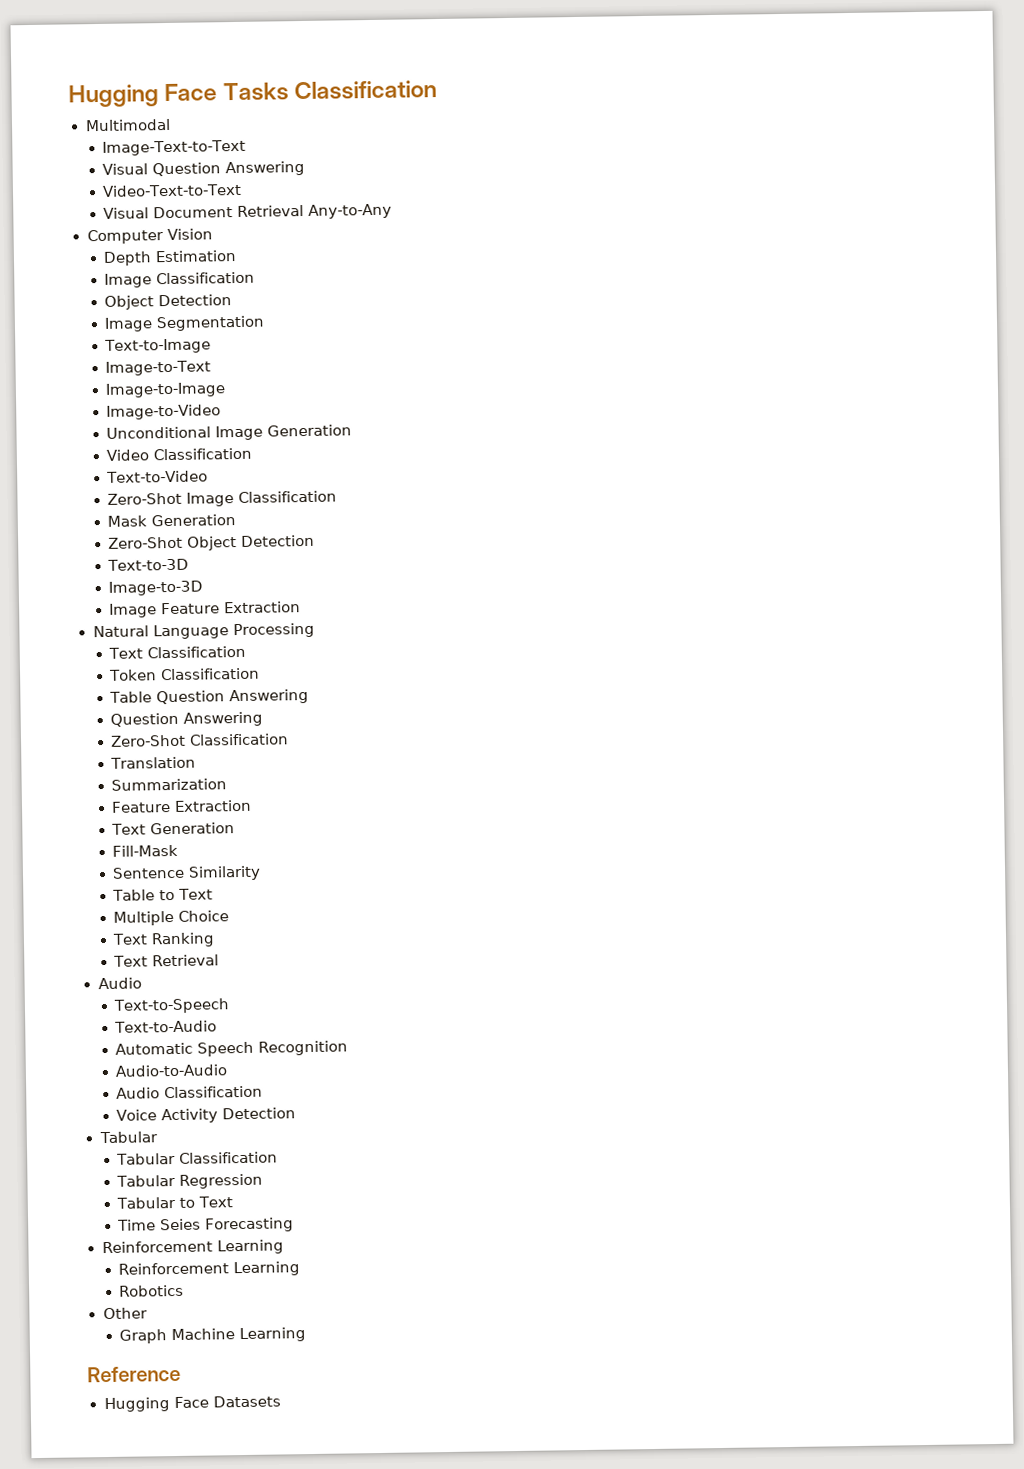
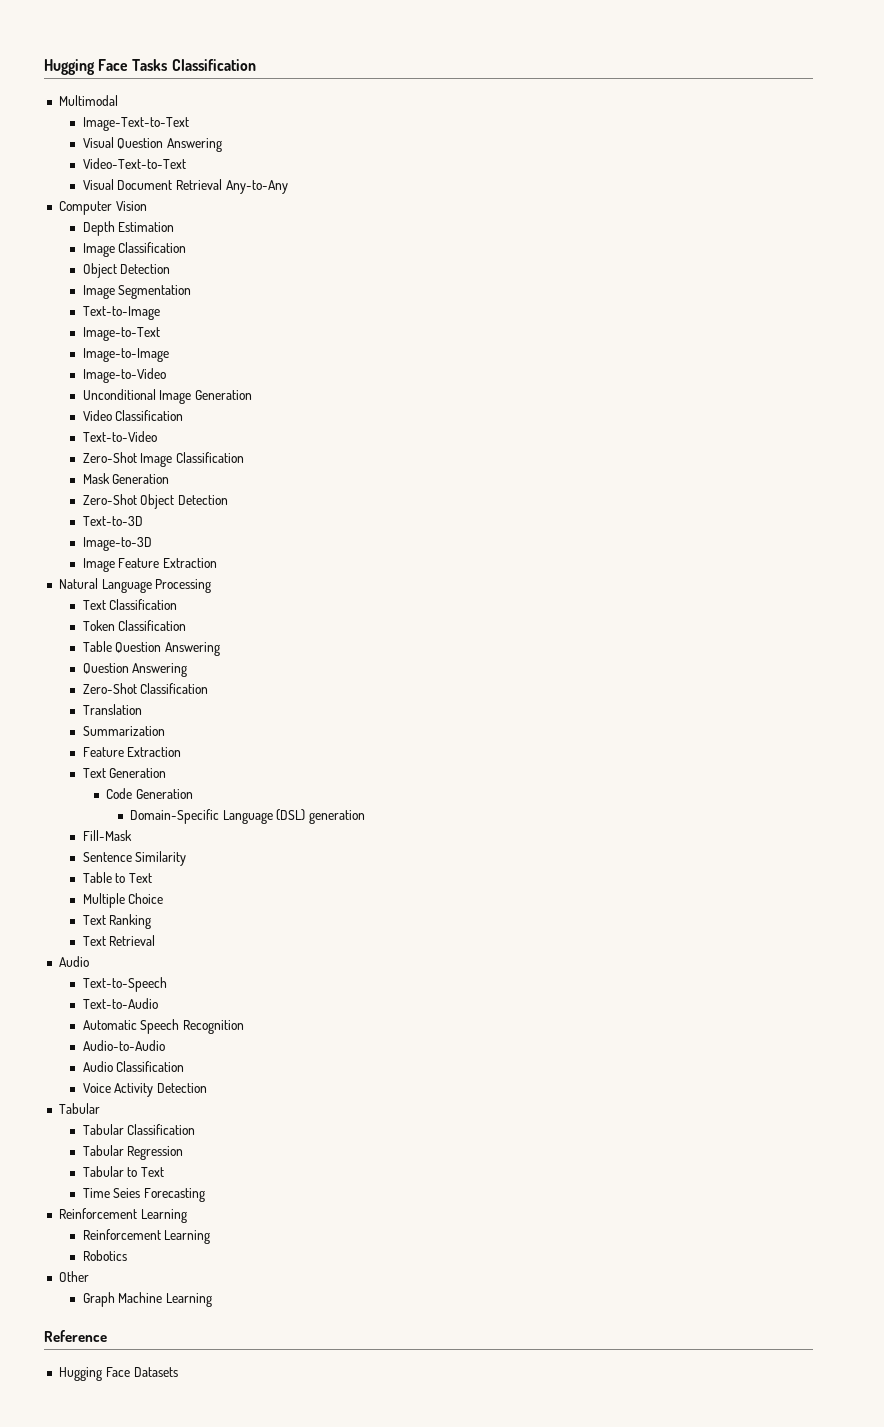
+ Code Generation
+ Domain-Specific Language (DSL) generation

